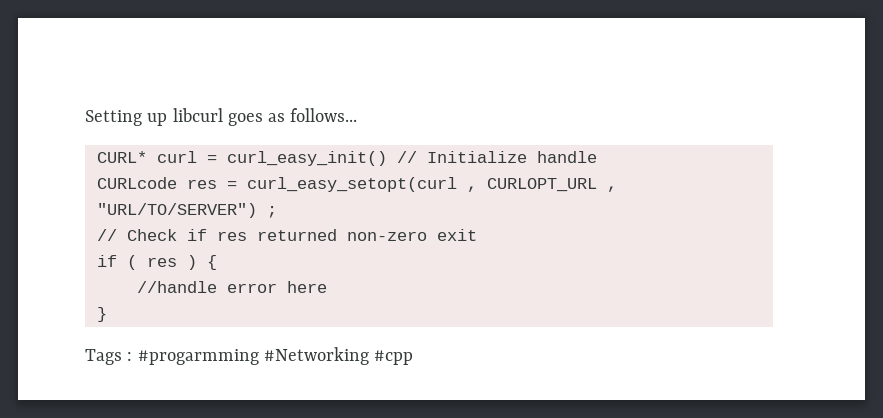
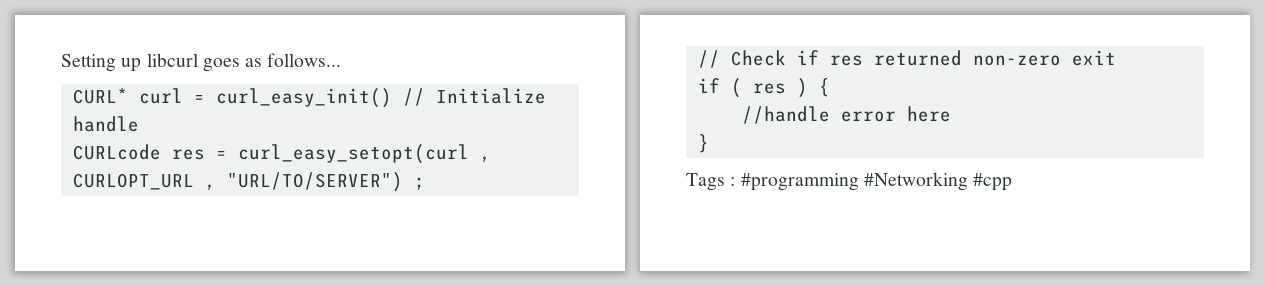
- Tags : #progarmming #Networking #cpp
+ Tags : #programming #Networking #cpp

